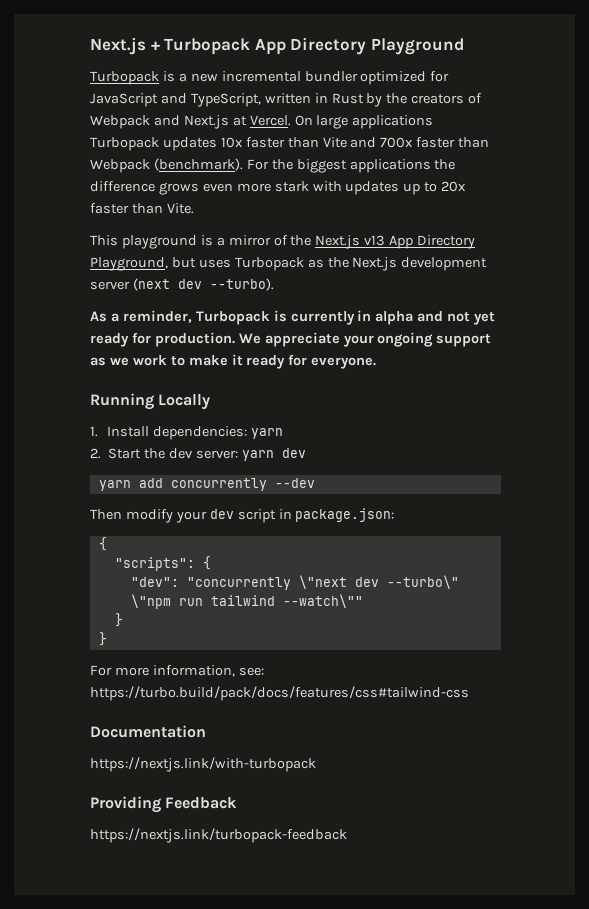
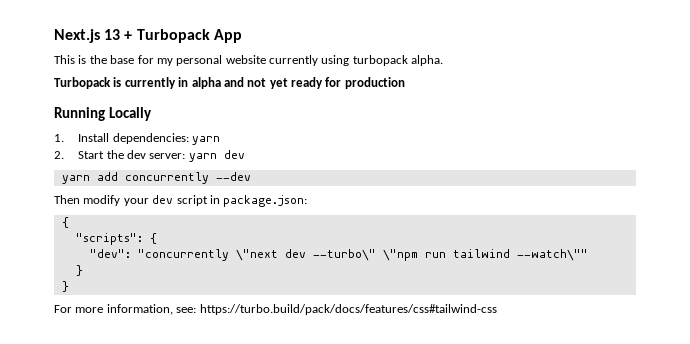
- Next.js + Turbopack App Directory Playground
- Turbopack is a new incremental bundler optimized for JavaScript and TypeScript, written in Rust by the creators of Webpack and Next.js at Vercel. On large applications Turbopack updates 10x faster than Vite and 700x faster than Webpack (benchmark). For the biggest applications the difference grows even more stark with updates up to 20x faster than Vite.
- This playground is a mirror of the Next.js v13 App Directory Playground, but uses Turbopack as the Next.js development server (next dev --turbo).
- As a reminder, Turbopack is currently in alpha and not yet ready for production. We appreciate your ongoing support as we work to make it ready for everyone.
+ Next.js 13 + Turbopack App
+ This is the base for my personal website currently using turbopack alpha.
+ Turbopack is currently in alpha and not yet ready for production
- Documentation
- https://nextjs.link/with-turbopack
- Providing Feedback
- https://nextjs.link/turbopack-feedback

